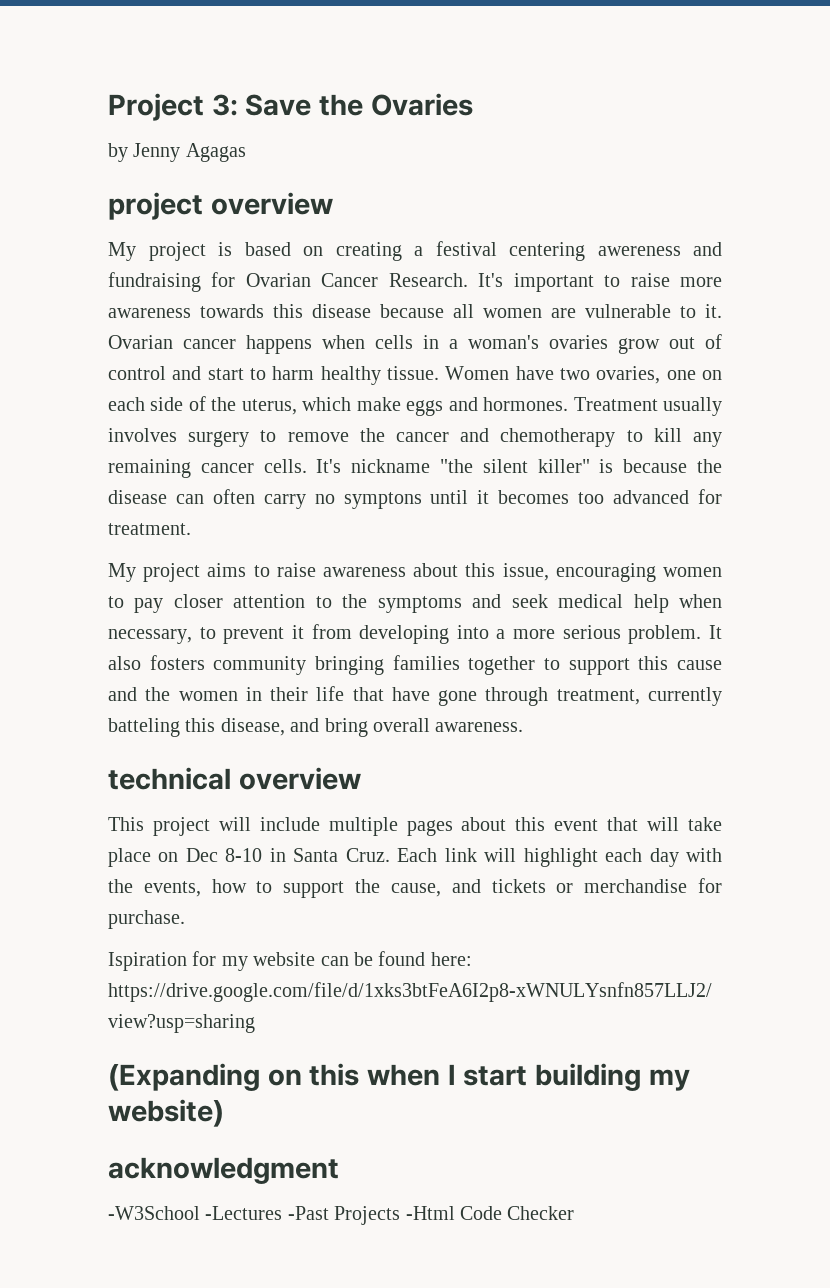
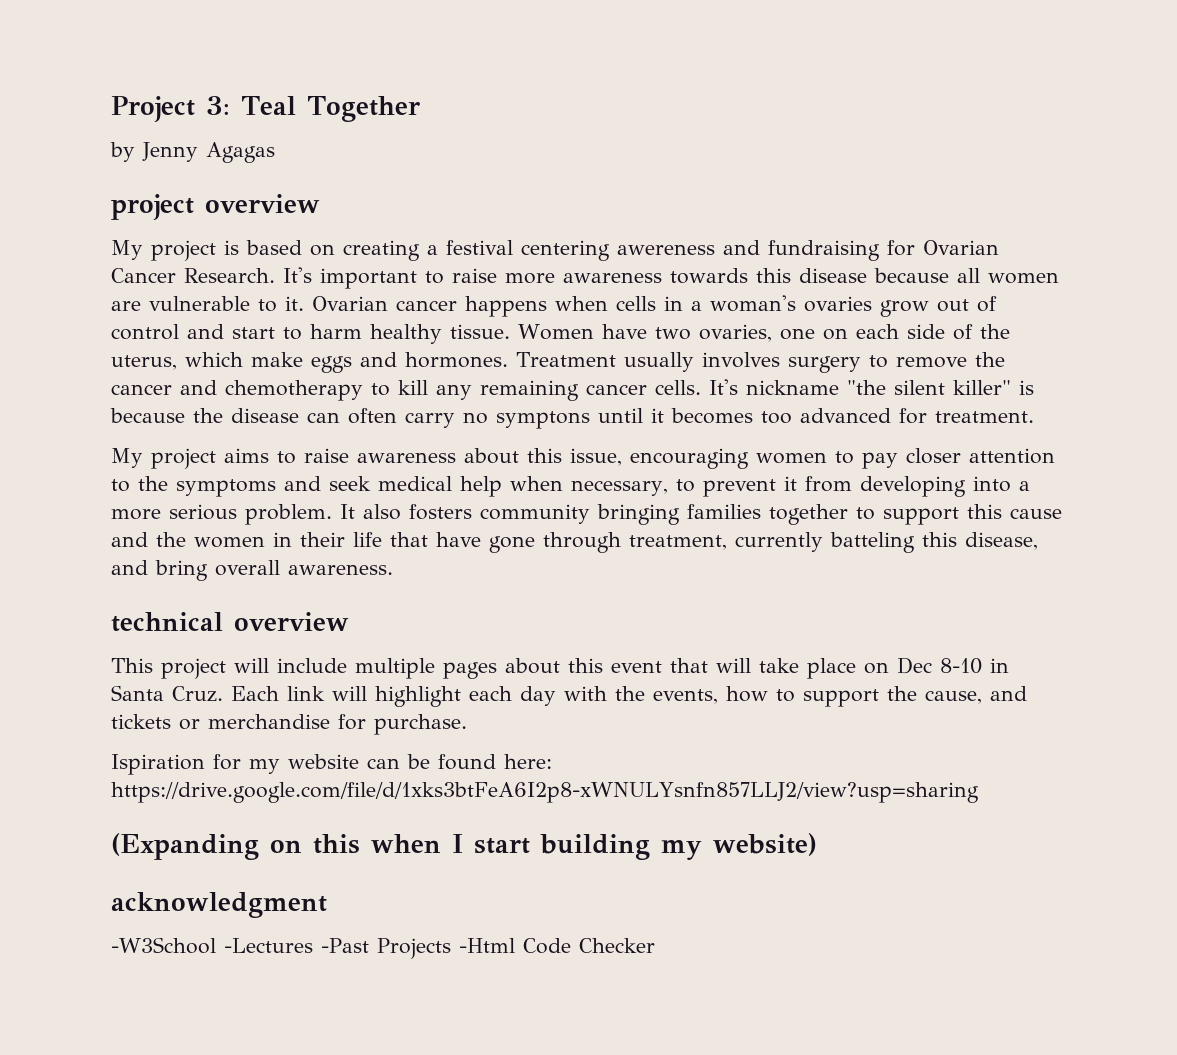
- Project 3: Save the Ovaries
+ Project 3: Teal Together

